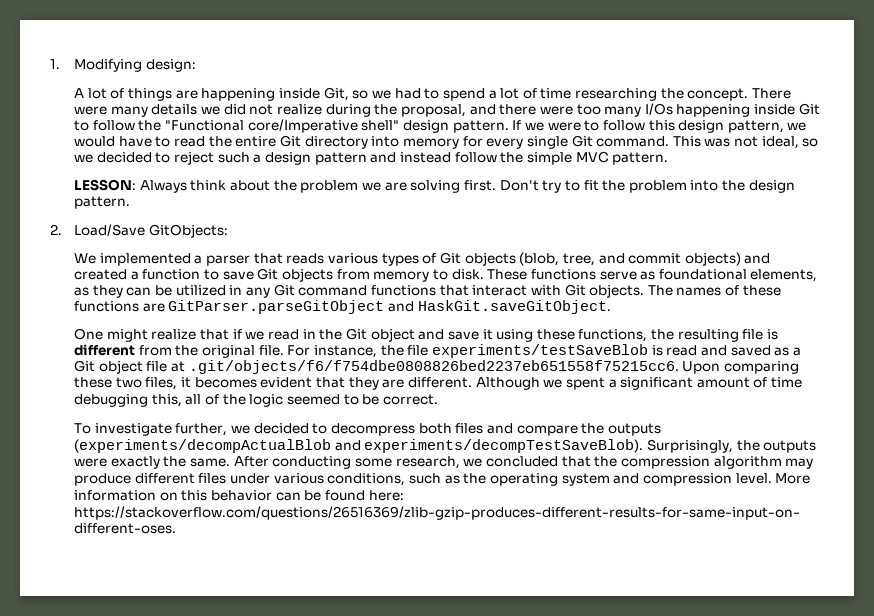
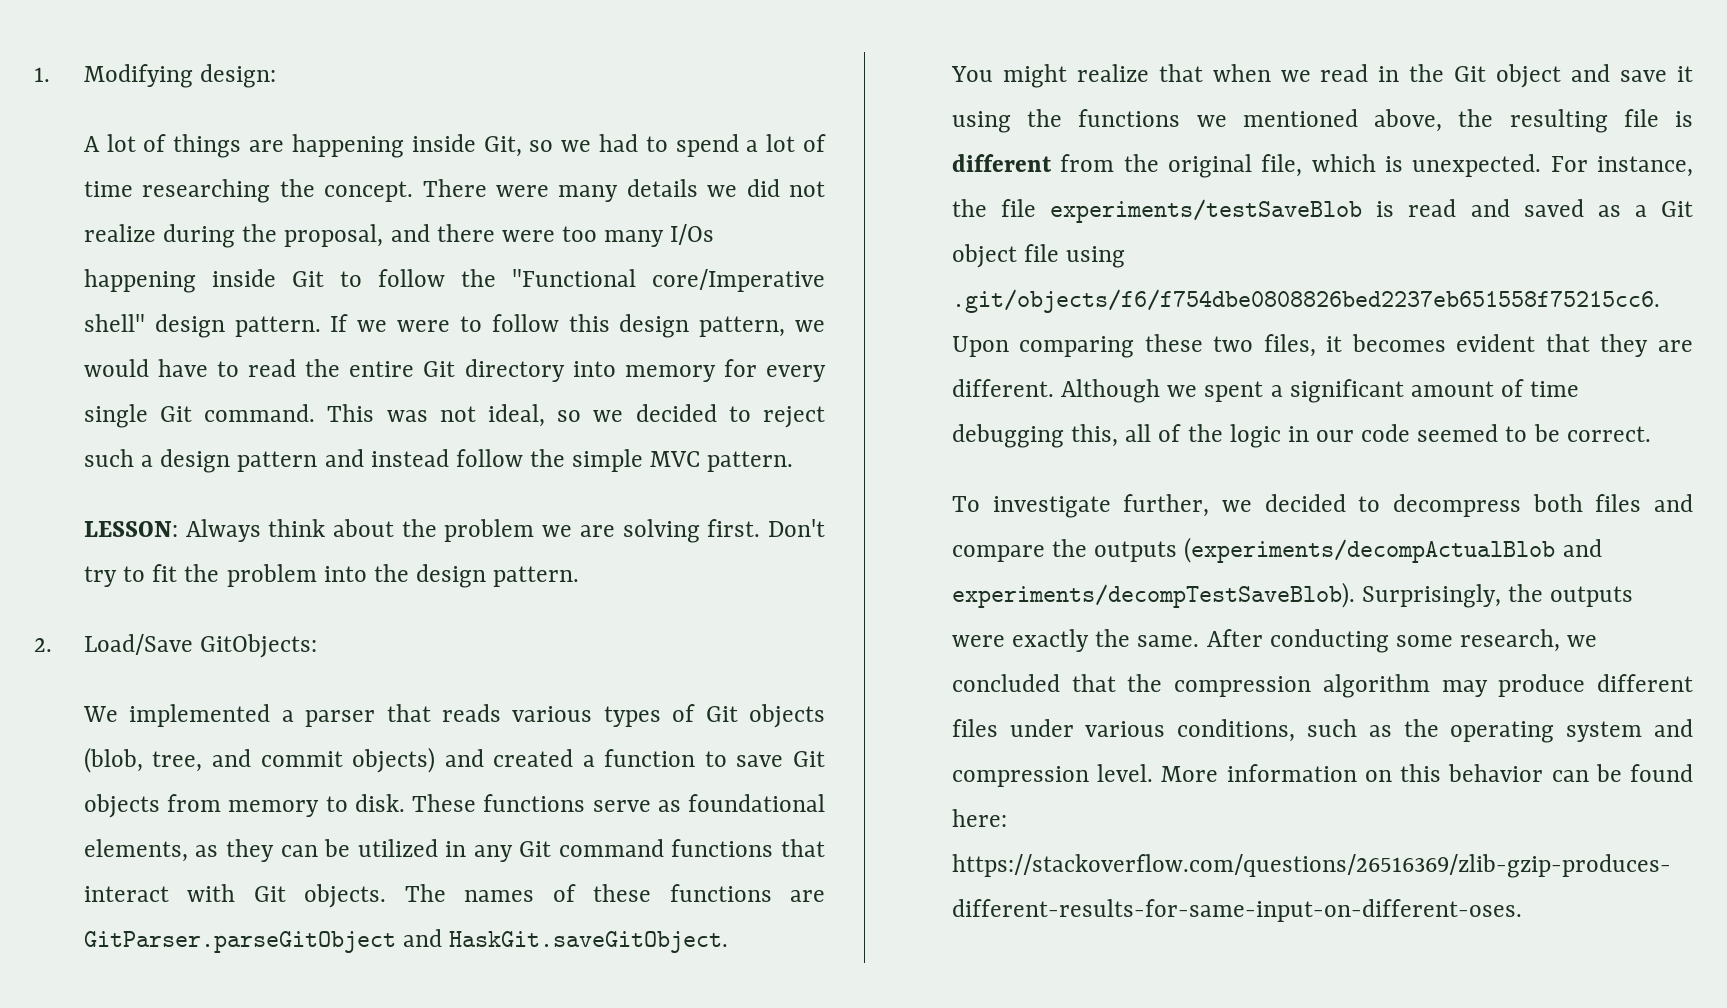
- One might realize that if we read in the Git object and save it using these functions, the resulting file is different from the original file.
+ You might realize that when we read in the Git object and save it using the functions we mentioned above, the resulting file is different from the original file, which is unexpected.
- For instance, the file experiments/testSaveBlob is read and saved as a Git object file at .git/objects/f6/f754dbe0808826bed2237eb651558f75215cc6. Upon comparing these two files, it becomes evident that they are different.
+ For instance, the file experiments/testSaveBlob is read and saved as a Git object file using .git/objects/f6/f754dbe0808826bed2237eb651558f75215cc6. Upon comparing these two files, it becomes evident that they are different.
- Although we spent a significant amount of time debugging this, all of the logic seemed to be correct.
+ Although we spent a significant amount of time debugging this, all of the logic in our code seemed to be correct.

